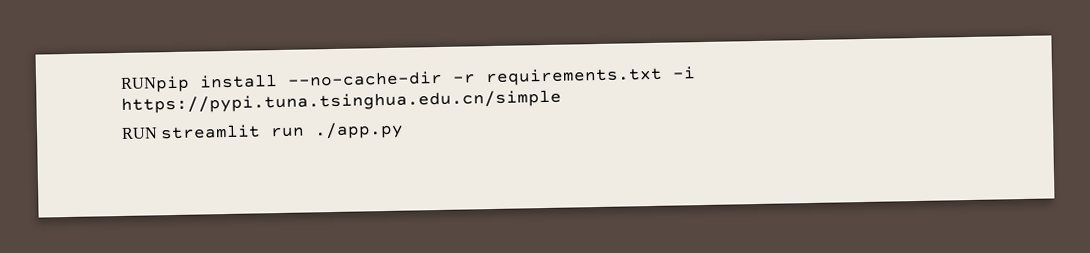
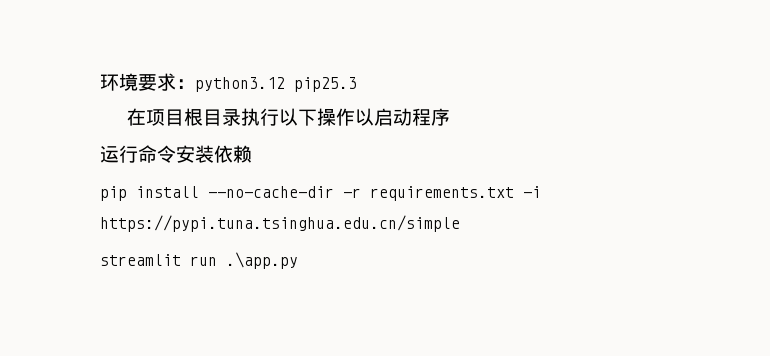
- RUNpip install --no-cache-dir -r requirements.txt -i https://pypi.tuna.tsinghua.edu.cn/simple
+ 环境要求：python3.12 pip25.3
+ 在项目根目录执行以下操作以启动程序
+ 运行命令安装依赖
+ pip install --no-cache-dir -r requirements.txt -i https://pypi.tuna.tsinghua.edu.cn/simple
- RUN streamlit run ./app.py
+ streamlit run .\app.py

